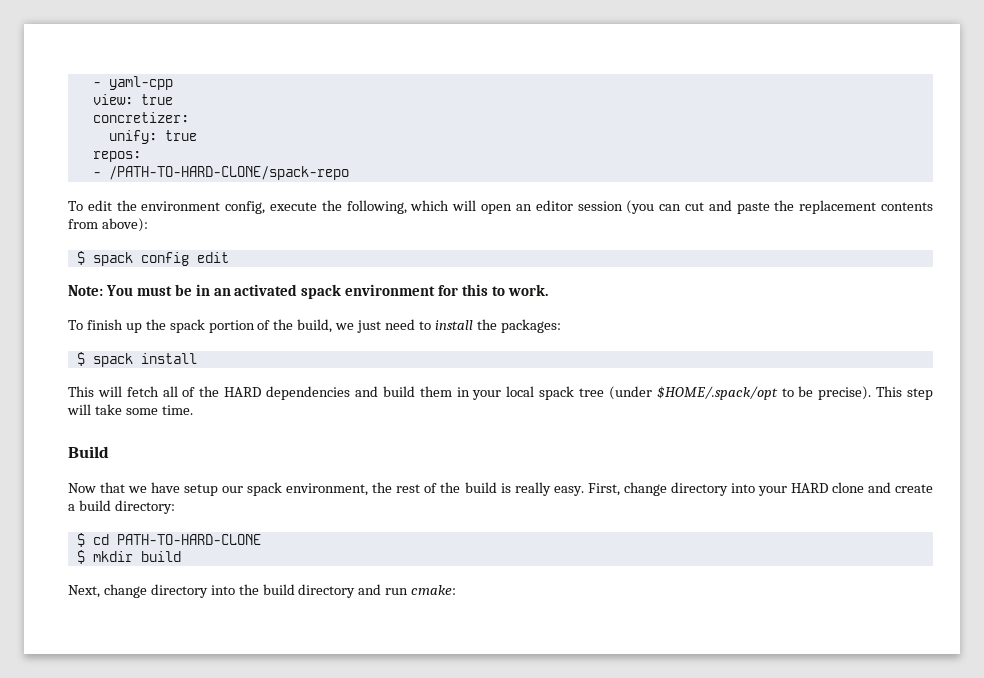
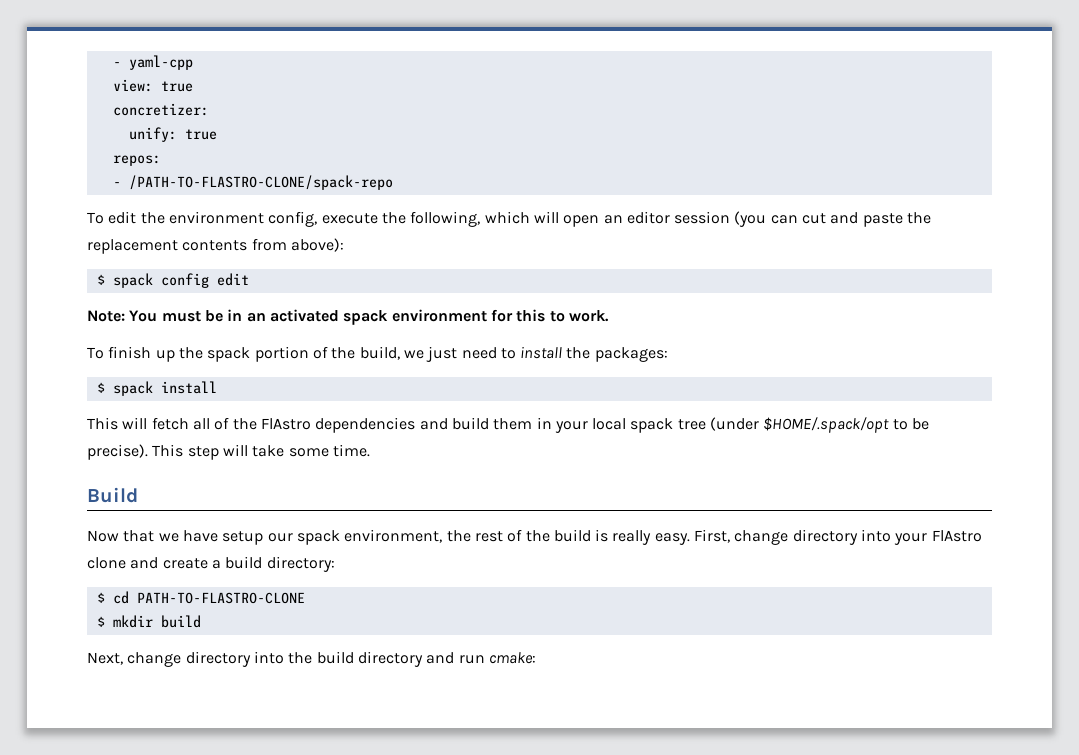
- - /PATH-TO-HARD-CLONE/spack-repo
+ - /PATH-TO-FLASTRO-CLONE/spack-repo
- This will fetch all of the HARD dependencies and build them in your local spack tree (under $HOME/.spack/opt to be precise).
+ This will fetch all of the FlAstro dependencies and build them in your local spack tree (under $HOME/.spack/opt to be precise).
- First, change directory into your HARD clone and create a build directory:
+ First, change directory into your FlAstro clone and create a build directory:
- $ cd PATH-TO-HARD-CLONE
+ $ cd PATH-TO-FLASTRO-CLONE

